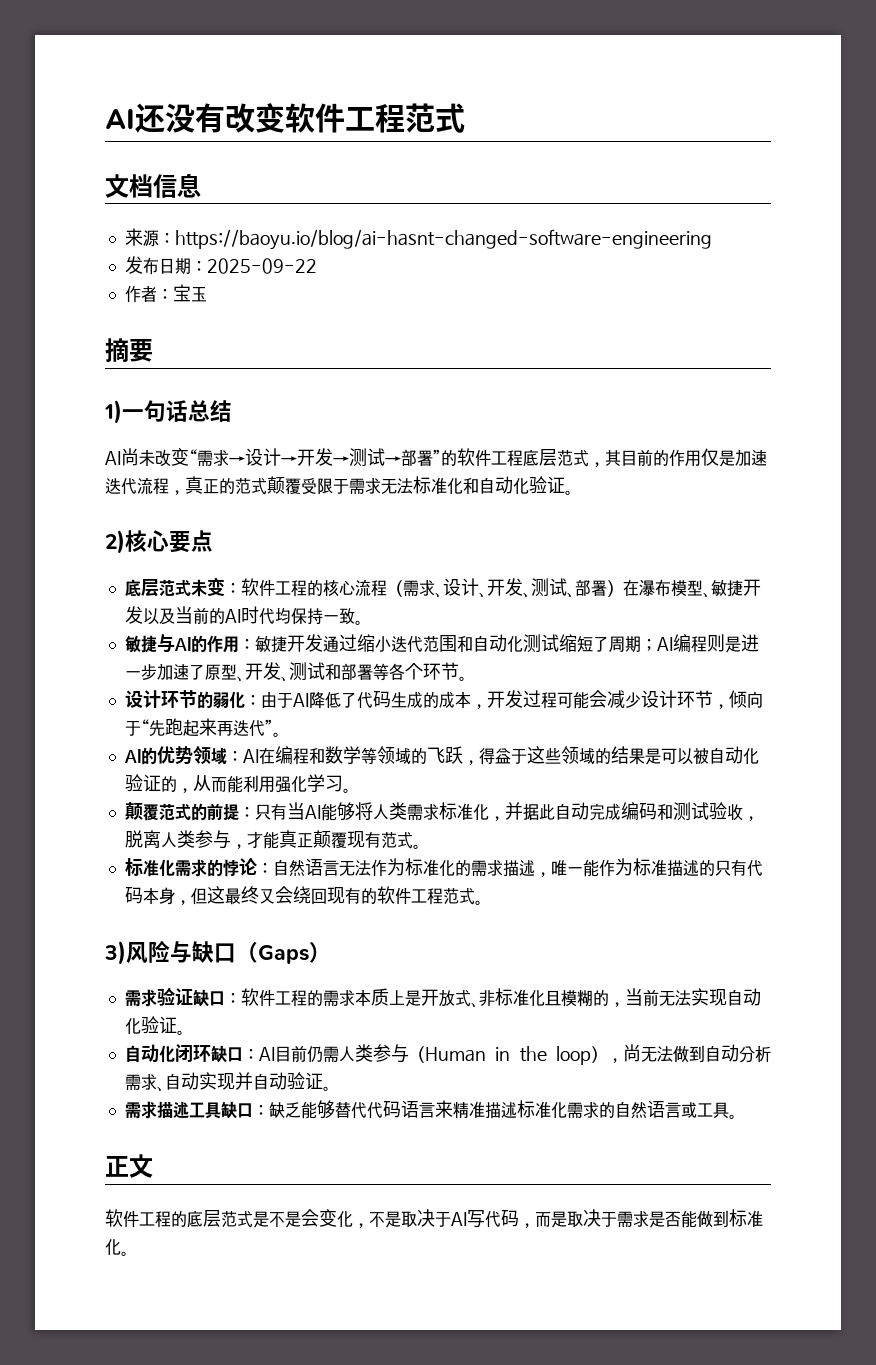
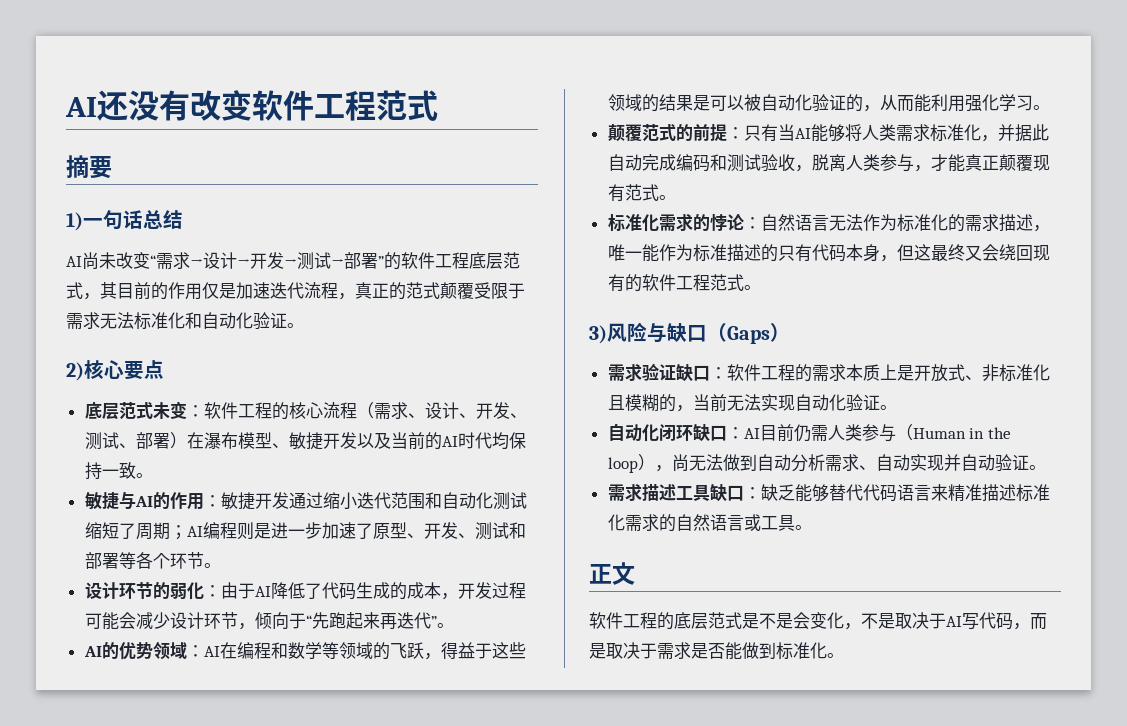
- 文档信息
- 来源：https://baoyu.io/blog/ai-hasnt-changed-software-engineering
- 发布日期：2025-09-22
- 作者：宝玉

